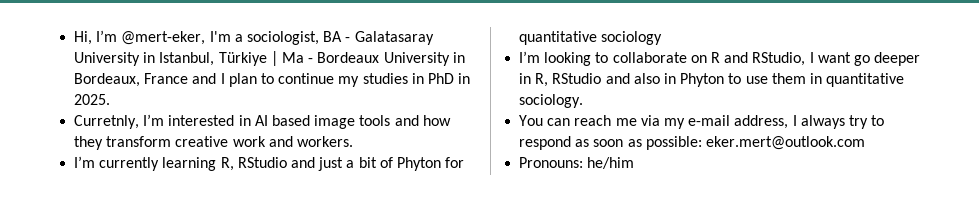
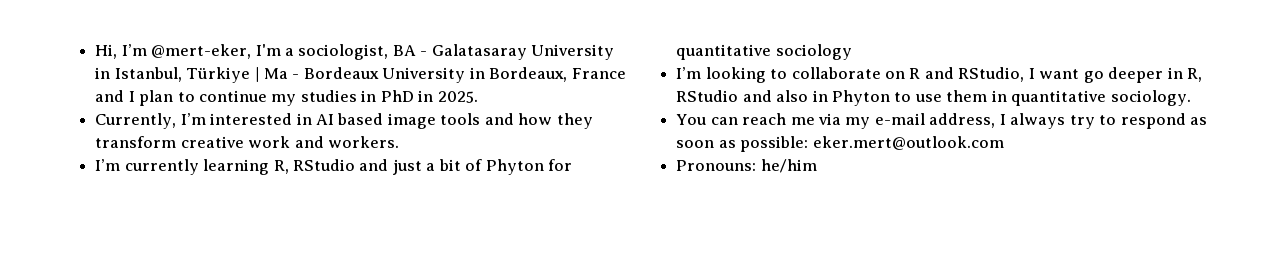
- Curretnly, I’m interested in AI based image tools and how they transform creative work and workers.
+ Currently, I’m interested in AI based image tools and how they transform creative work and workers.

